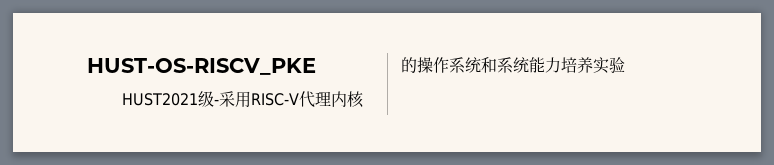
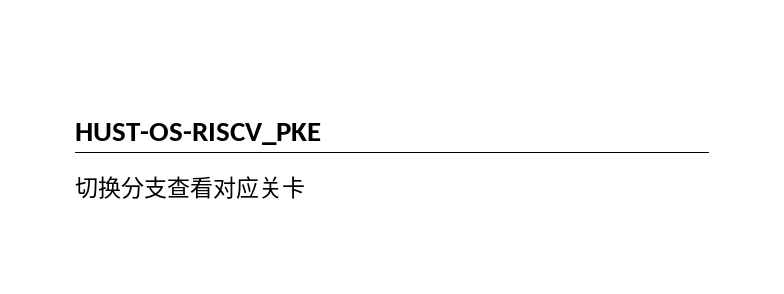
- HUST2021级-采用RISC-V代理内核的操作系统和系统能力培养实验
+ 切换分支查看对应关卡

